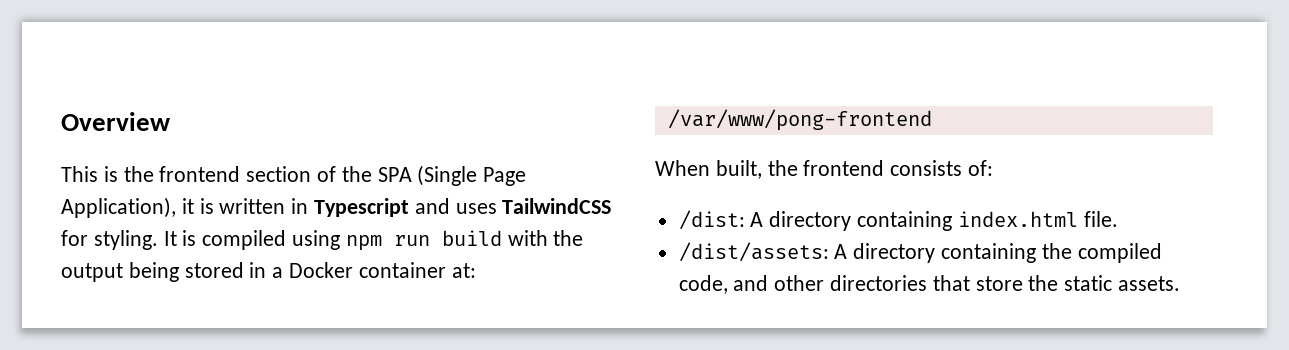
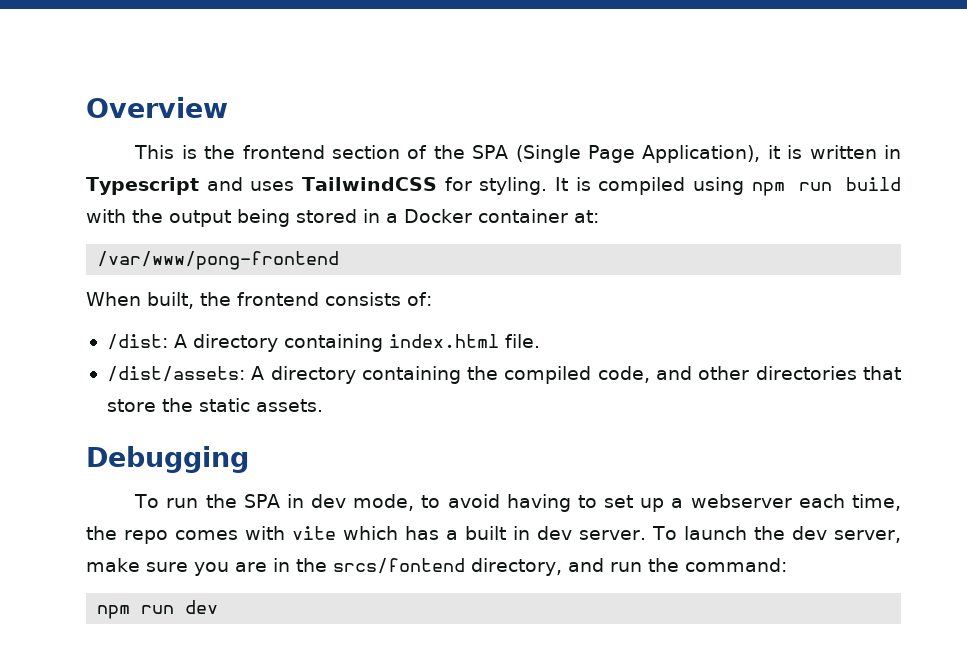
+ Debugging
+ To run the SPA in dev mode, to avoid having to set up a webserver each time, the repo comes with vite which has a built in dev server. To launch the dev server, make sure you are in the srcs/fontend directory, and run the command:
+ npm run dev

